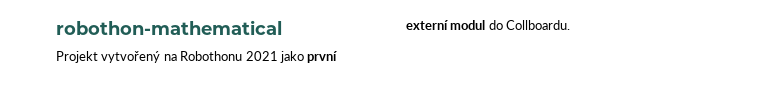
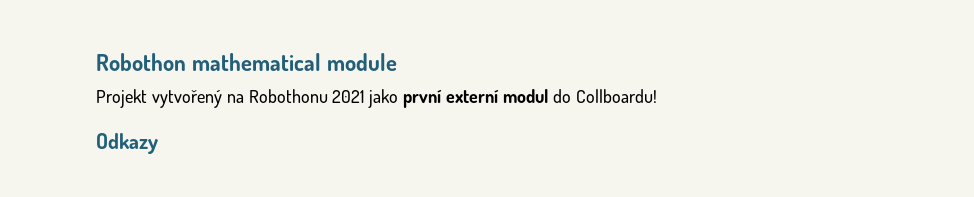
- robothon-mathematical
+ Robothon mathematical module
- Projekt vytvořený na Robothonu 2021 jako první externí modul do Collboardu.
+ Projekt vytvořený na Robothonu 2021 jako první externí modul do Collboardu!
+ Odkazy

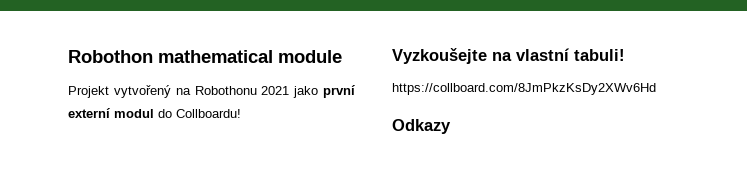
+ Vyzkoušejte na vlastní tabuli!
+ https://collboard.com/8JmPkzKsDy2XWv6Hd

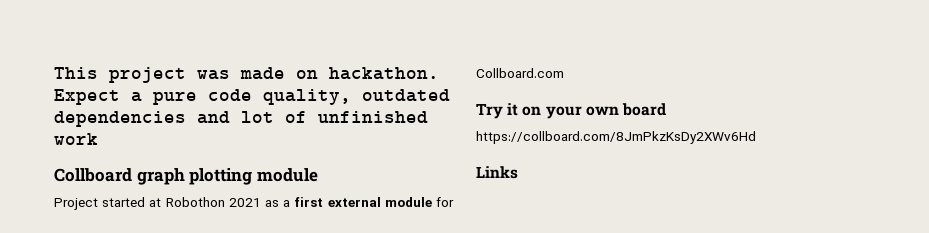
- Robothon mathematical module
- Projekt vytvořený na Robothonu 2021 jako první externí modul do Collboardu!
- Vyzkoušejte na vlastní tabuli!
+ This project was made on hackathon. Expect a pure code quality, outdated dependencies and lot of unfinished work
+ Collboard graph plotting module
+ Project started at Robothon 2021 as a first external module for Collboard.com
+ Try it on your own board
- Odkazy
+ Links

